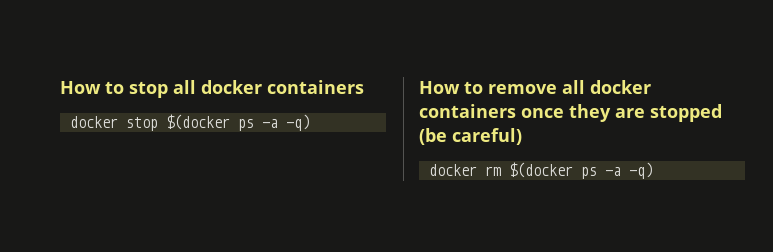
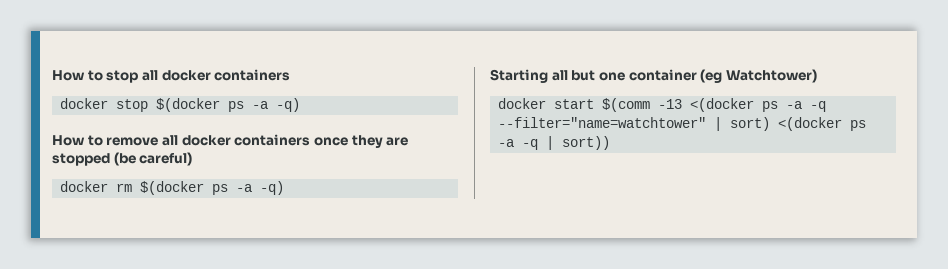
+ Starting all but one container (eg Watchtower)
+ docker start $(comm -13 <(docker ps -a -q --filter="name=watchtower" | sort) <(docker ps -a -q | sort))

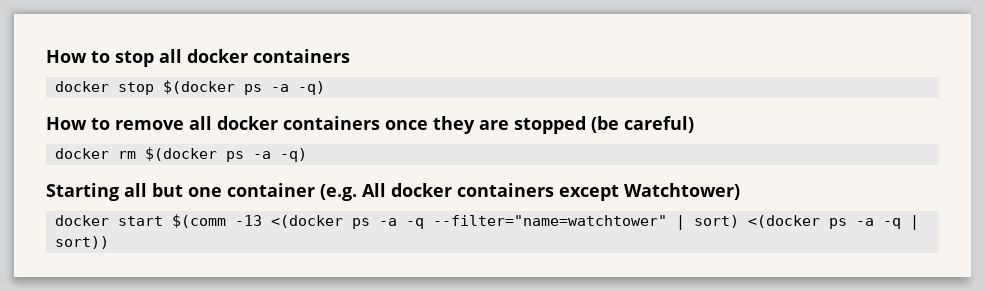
- Starting all but one container (eg Watchtower)
+ Starting all but one container (e.g. All docker containers except Watchtower)

